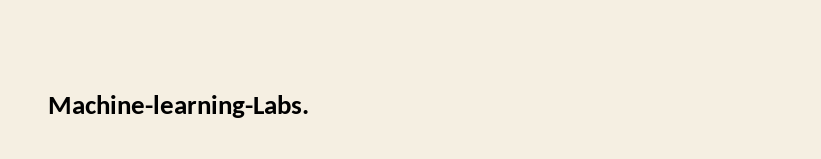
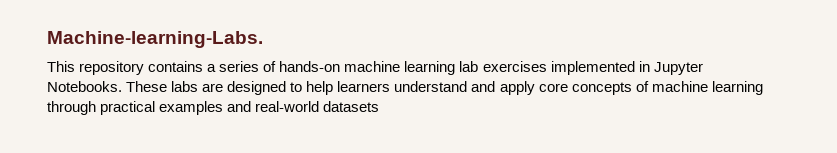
+ This repository contains a series of hands-on machine learning lab exercises implemented in Jupyter Notebooks. These labs are designed to help learners understand and apply core concepts of machine learning through practical examples and real-world datasets

